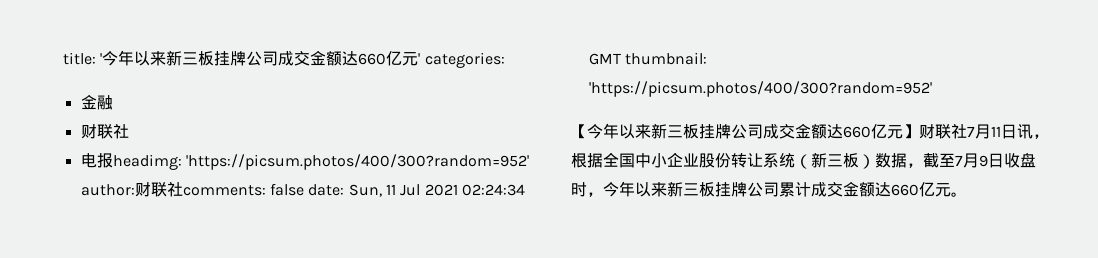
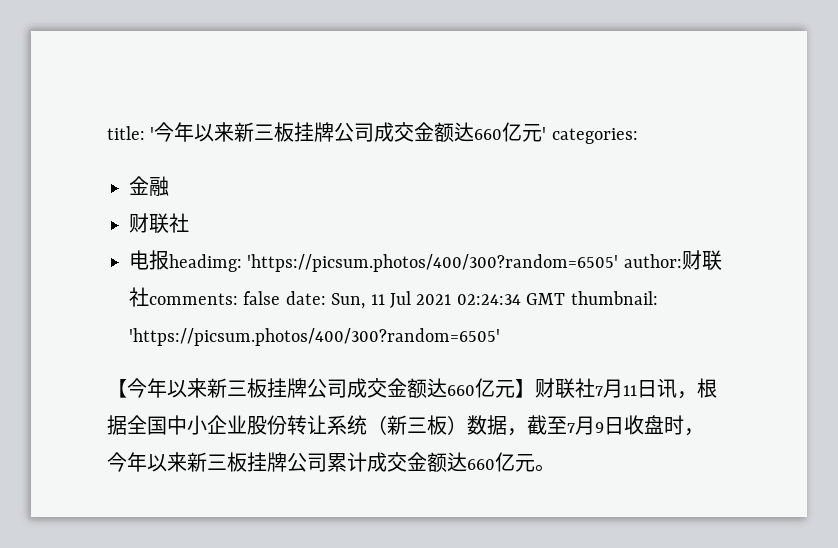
- 电报headimg: 'https://picsum.photos/400/300?random=952' author:财联社comments: false date: Sun, 11 Jul 2021 02:24:34 GMT thumbnail: 'https://picsum.photos/400/300?random=952'
+ 电报headimg: 'https://picsum.photos/400/300?random=6505' author:财联社comments: false date: Sun, 11 Jul 2021 02:24:34 GMT thumbnail: 'https://picsum.photos/400/300?random=6505'

